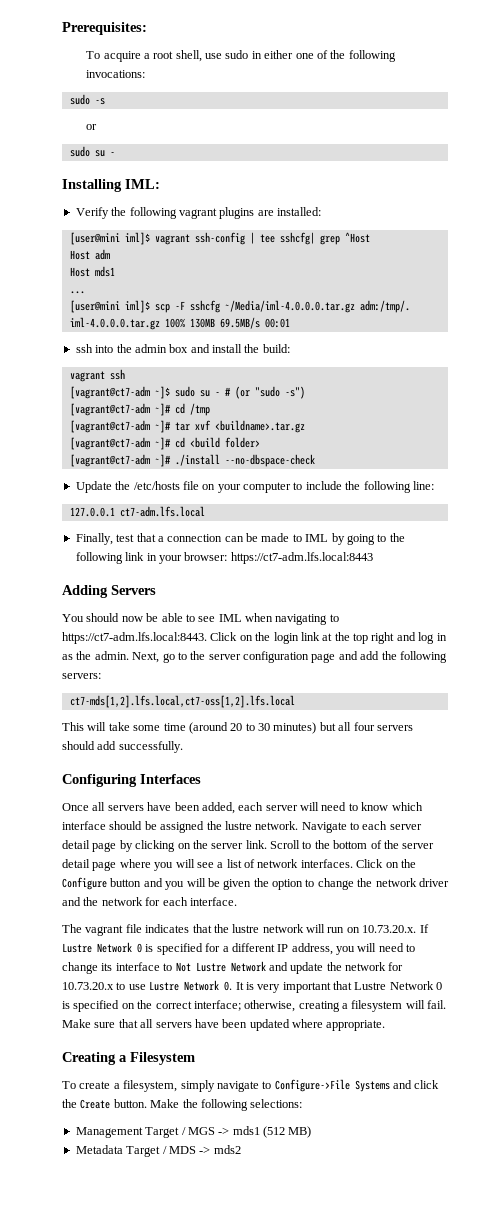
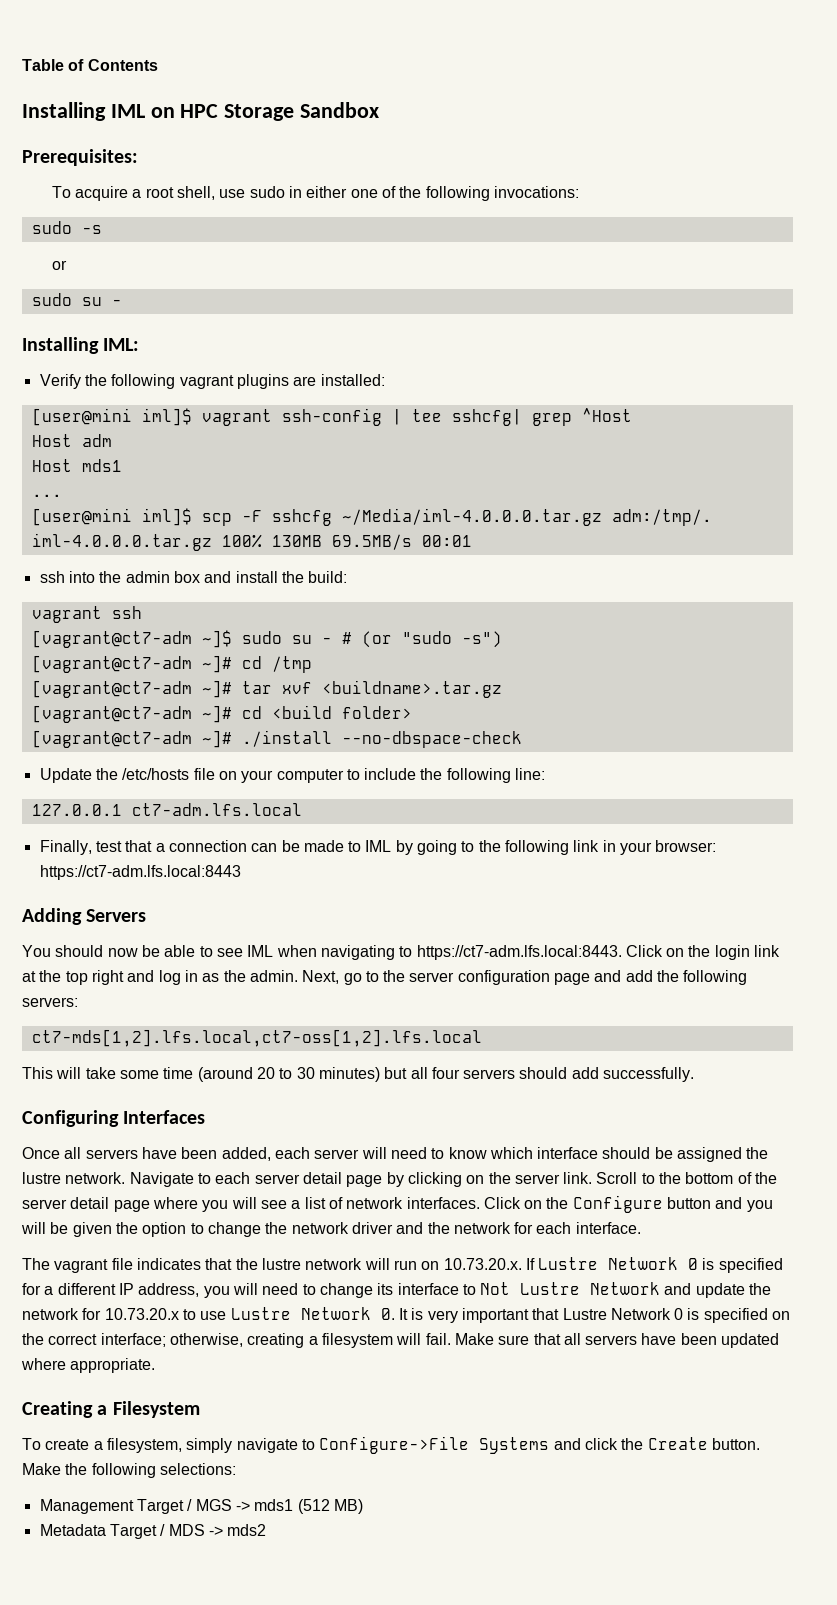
+ Table of Contents
+ Installing IML on HPC Storage Sandbox

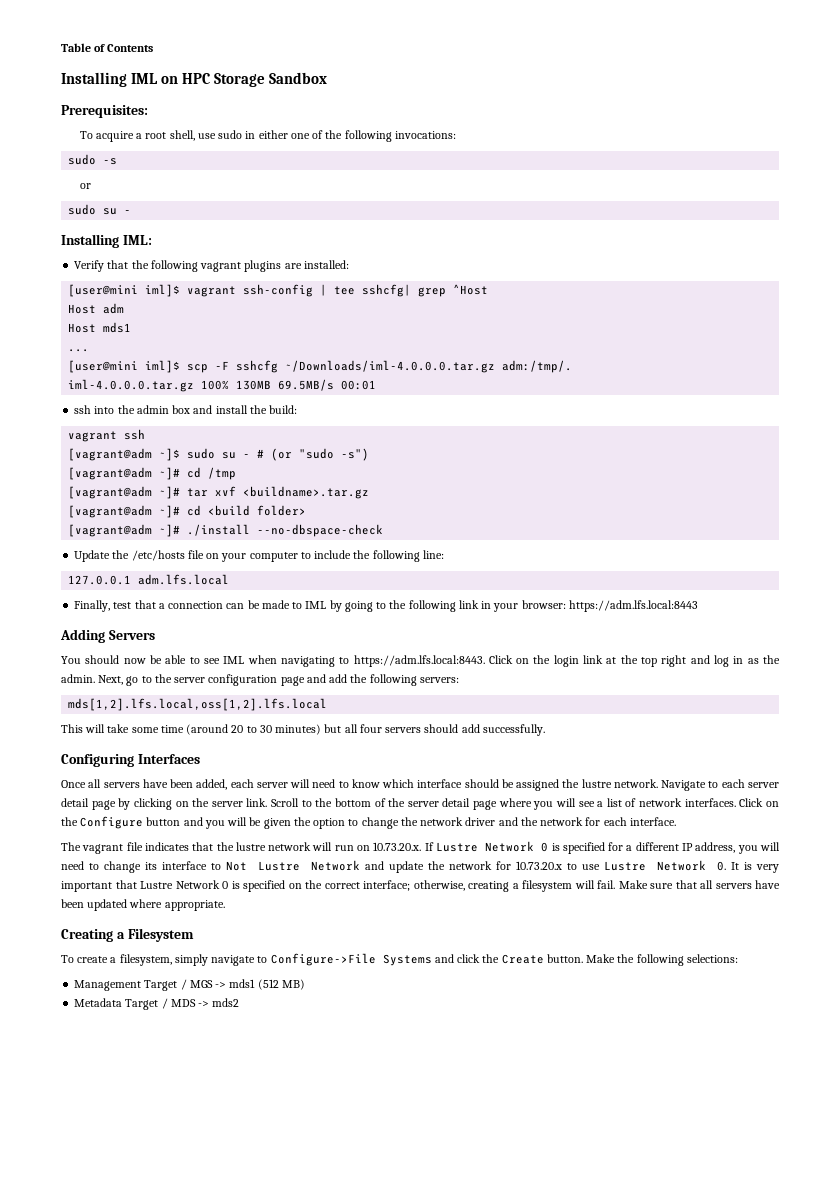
- Verify the following vagrant plugins are installed:
+ Verify that the following vagrant plugins are installed:
- [user@mini iml]$ scp -F sshcfg ~/Media/iml-4.0.0.0.tar.gz adm:/tmp/.
+ [user@mini iml]$ scp -F sshcfg ~/Downloads/iml-4.0.0.0.tar.gz adm:/tmp/.
- [vagrant@ct7-adm ~]$ sudo su - # (or "sudo -s")
+ [vagrant@adm ~]$ sudo su - # (or "sudo -s")
- [vagrant@ct7-adm ~]# cd /tmp
+ [vagrant@adm ~]# cd /tmp
- [vagrant@ct7-adm ~]# tar xvf <buildname>.tar.gz
+ [vagrant@adm ~]# tar xvf <buildname>.tar.gz
- [vagrant@ct7-adm ~]# cd <build folder>
+ [vagrant@adm ~]# cd <build folder>
- [vagrant@ct7-adm ~]# ./install --no-dbspace-check
+ [vagrant@adm ~]# ./install --no-dbspace-check
- 127.0.0.1 ct7-adm.lfs.local
+ 127.0.0.1 adm.lfs.local
- Finally, test that a connection can be made to IML by going to the following link in your browser: https://ct7-adm.lfs.local:8443
+ Finally, test that a connection can be made to IML by going to the following link in your browser: https://adm.lfs.local:8443
- You should now be able to see IML when navigating to https://ct7-adm.lfs.local:8443. Click on the login link at the top right and log in as the admin.
+ You should now be able to see IML when navigating to https://adm.lfs.local:8443. Click on the login link at the top right and log in as the admin.
- ct7-mds[1,2].lfs.local,ct7-oss[1,2].lfs.local
+ mds[1,2].lfs.local,oss[1,2].lfs.local

